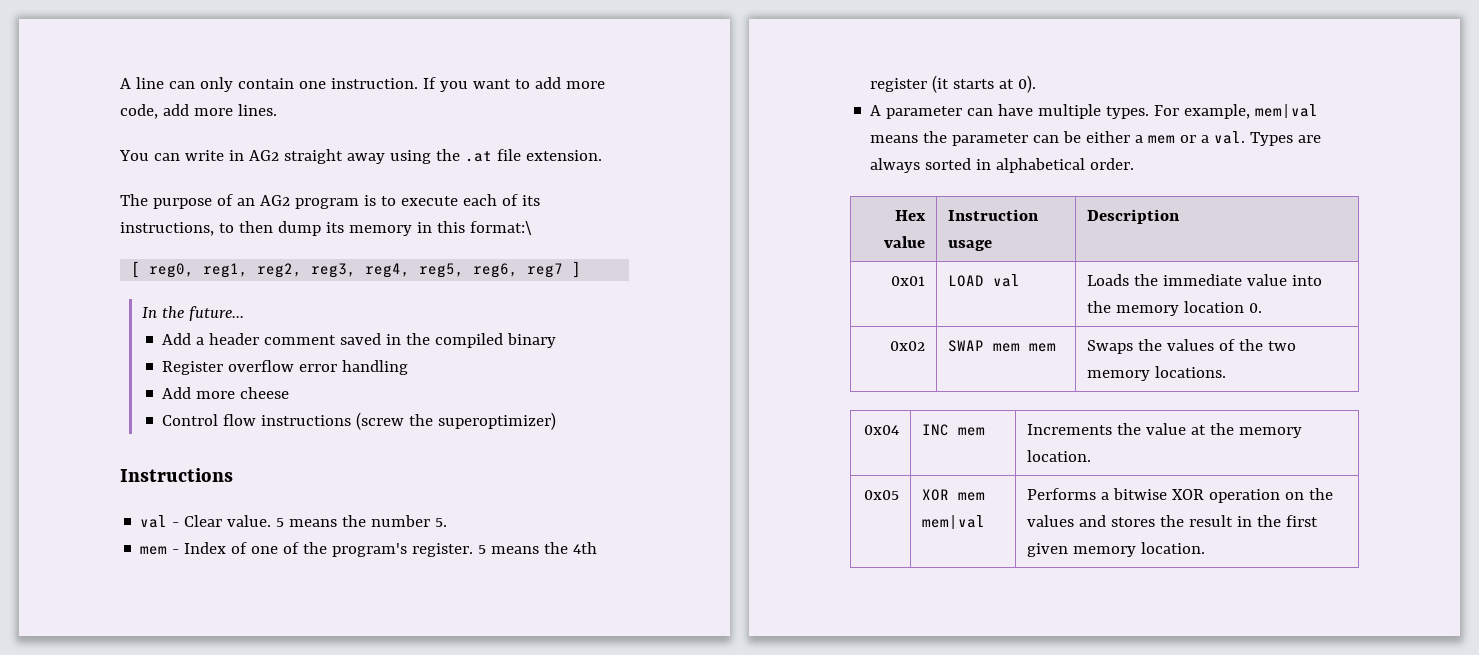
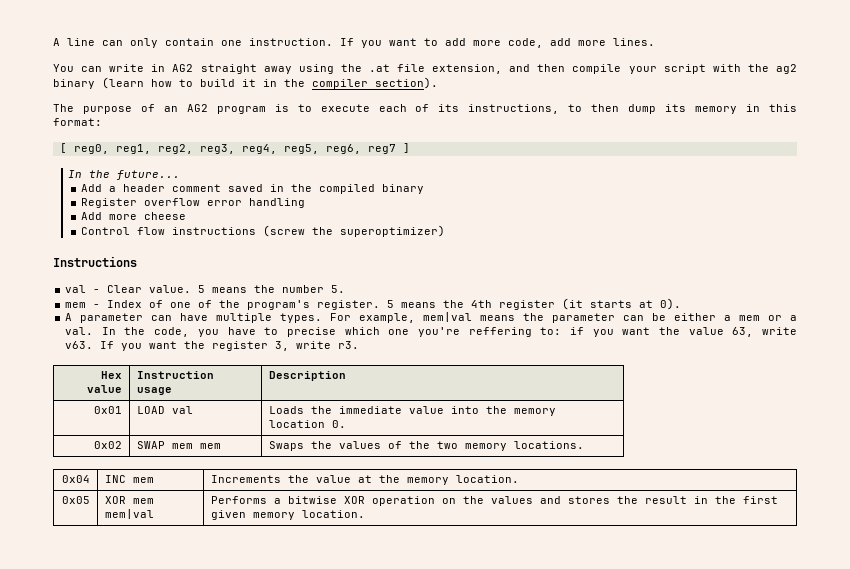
- You can write in AG2 straight away using the .at file extension.
+ You can write in AG2 straight away using the .at file extension, and then compile your script with the ag2 binary (learn how to build it in the compiler section).
- The purpose of an AG2 program is to execute each of its instructions, to then dump its memory in this format:\
+ The purpose of an AG2 program is to execute each of its instructions, to then dump its memory in this format:
- Types are always sorted in alphabetical order.
+ In the code, you have to precise which one you're reffering to: if you want the value 63, write v63. If you want the register 3, write r3.

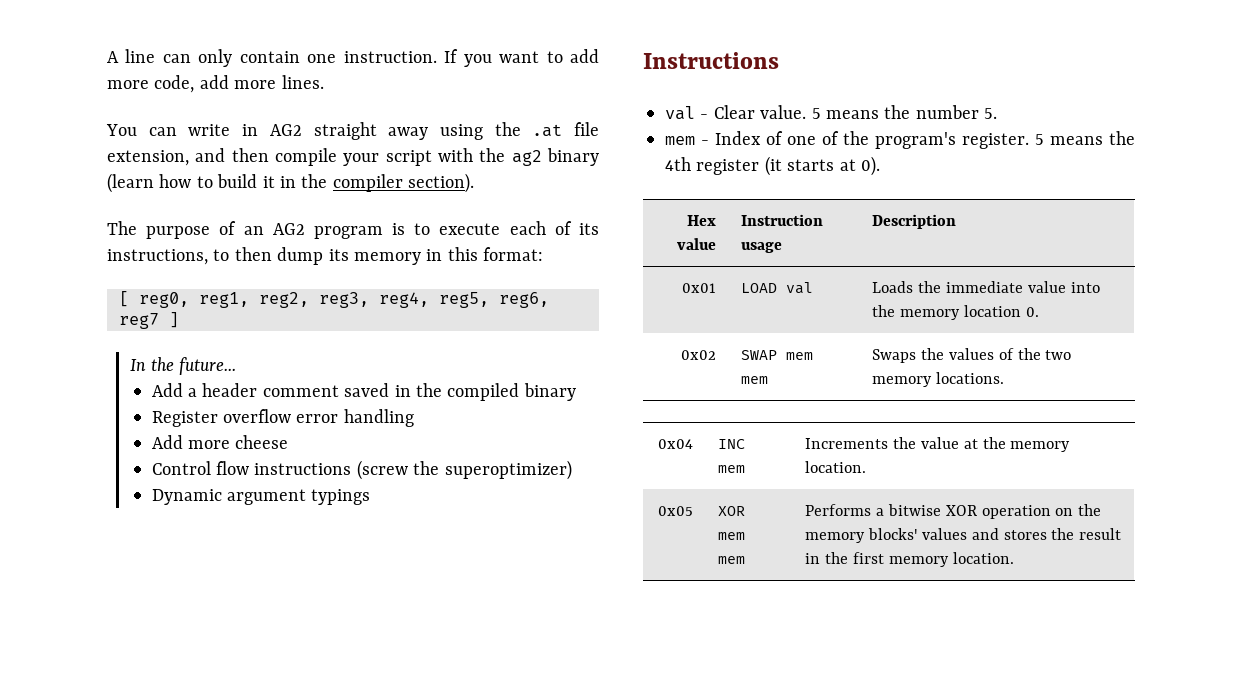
+ Dynamic argument typings
- A parameter can have multiple types. For example, mem|val means the parameter can be either a mem or a val. In the code, you have to precise which one you're reffering to: if you want the value 63, write v63. If you want the register 3, write r3.
- 0x05 | XOR mem mem|val | Performs a bitwise XOR operation on the values and stores the result in the first given memory location.
+ 0x05 | XOR mem mem | Performs a bitwise XOR operation on the memory blocks' values and stores the result in the first memory location.

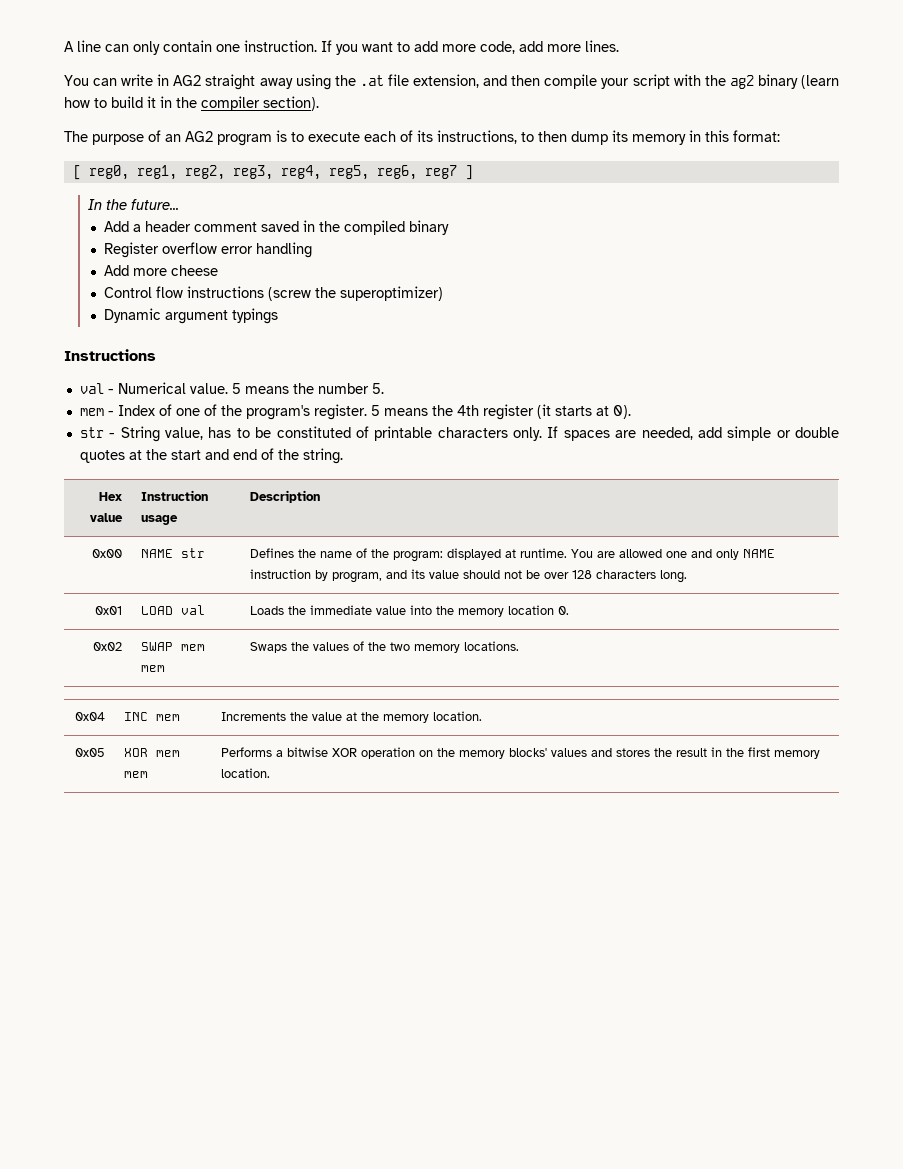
- val - Clear value.
+ val - Numerical value.
+ str - String value, has to be constituted of printable characters only. If spaces are needed, add simple or double quotes at the start and end of the string.
+ 0x00 | NAME str | Defines the name of the program: displayed at runtime. You are allowed one and only NAME instruction by program, and its value should not be over 128 characters long.

